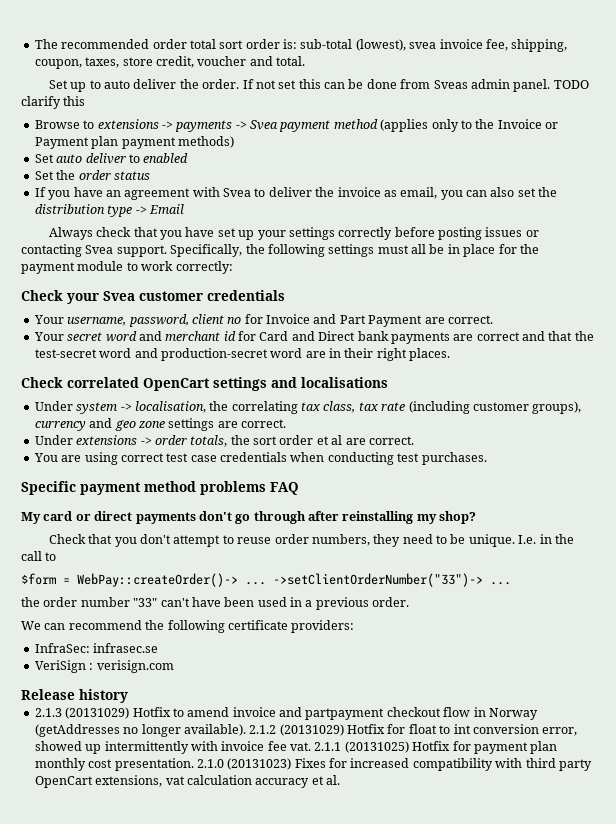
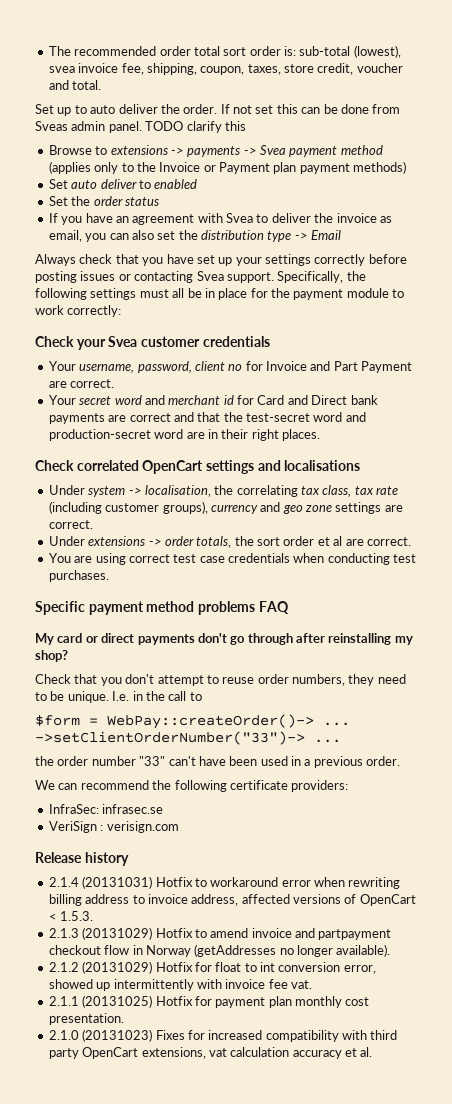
+ 2.1.4 (20131031) Hotfix to workaround error when rewriting billing address to invoice address, affected versions of OpenCart < 1.5.3.
- 2.1.3 (20131029) Hotfix to amend invoice and partpayment checkout flow in Norway (getAddresses no longer available). 2.1.2 (20131029) Hotfix for float to int conversion error, showed up intermittently with invoice fee vat. 2.1.1 (20131025) Hotfix for payment plan monthly cost presentation. 2.1.0 (20131023) Fixes for increased compatibility with third party OpenCart extensions, vat calculation accuracy et al.
+ 2.1.3 (20131029) Hotfix to amend invoice and partpayment checkout flow in Norway (getAddresses no longer available).
+ 2.1.2 (20131029) Hotfix for float to int conversion error, showed up intermittently with invoice fee vat.
+ 2.1.1 (20131025) Hotfix for payment plan monthly cost presentation.
+ 2.1.0 (20131023) Fixes for increased compatibility with third party OpenCart extensions, vat calculation accuracy et al.

